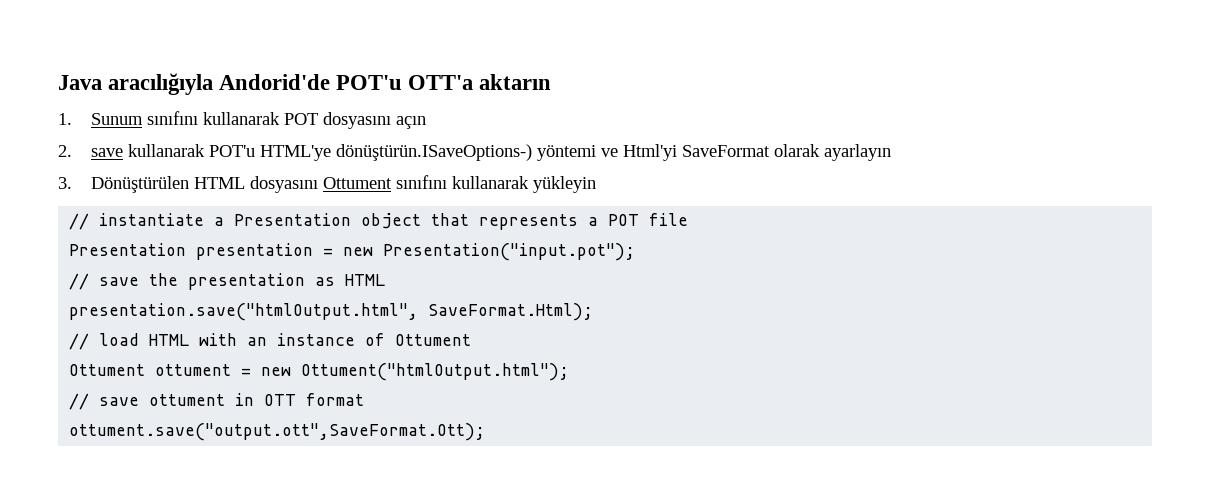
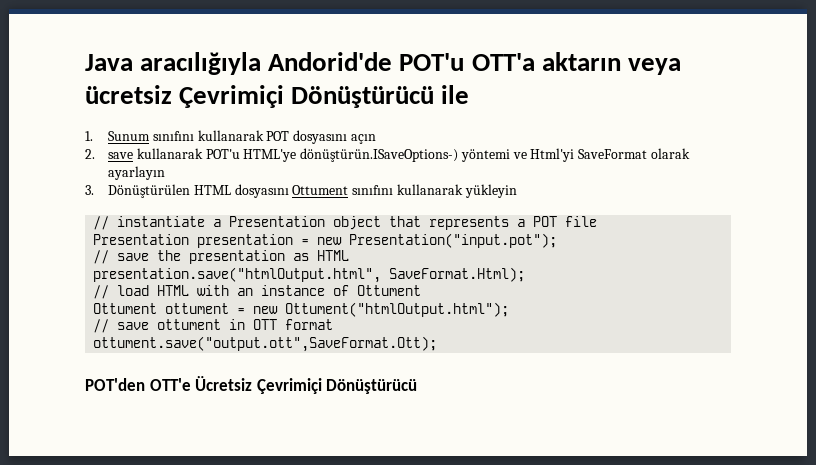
- Java aracılığıyla Andorid'de POT'u OTT'a aktarın
+ Java aracılığıyla Andorid'de POT'u OTT'a aktarın veya ücretsiz Çevrimiçi Dönüştürücü ile
+ POT'den OTT'e Ücretsiz Çevrimiçi Dönüştürücü

